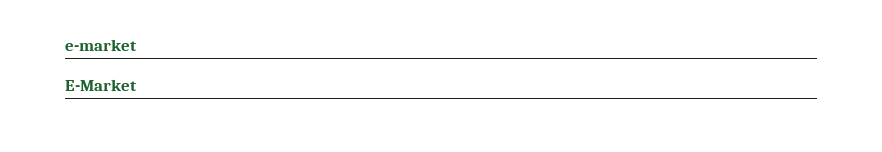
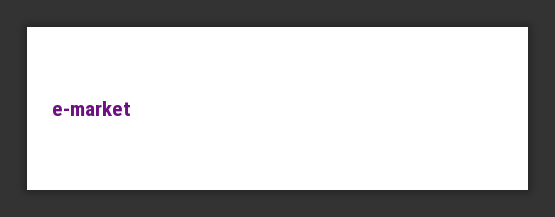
- E-Market

